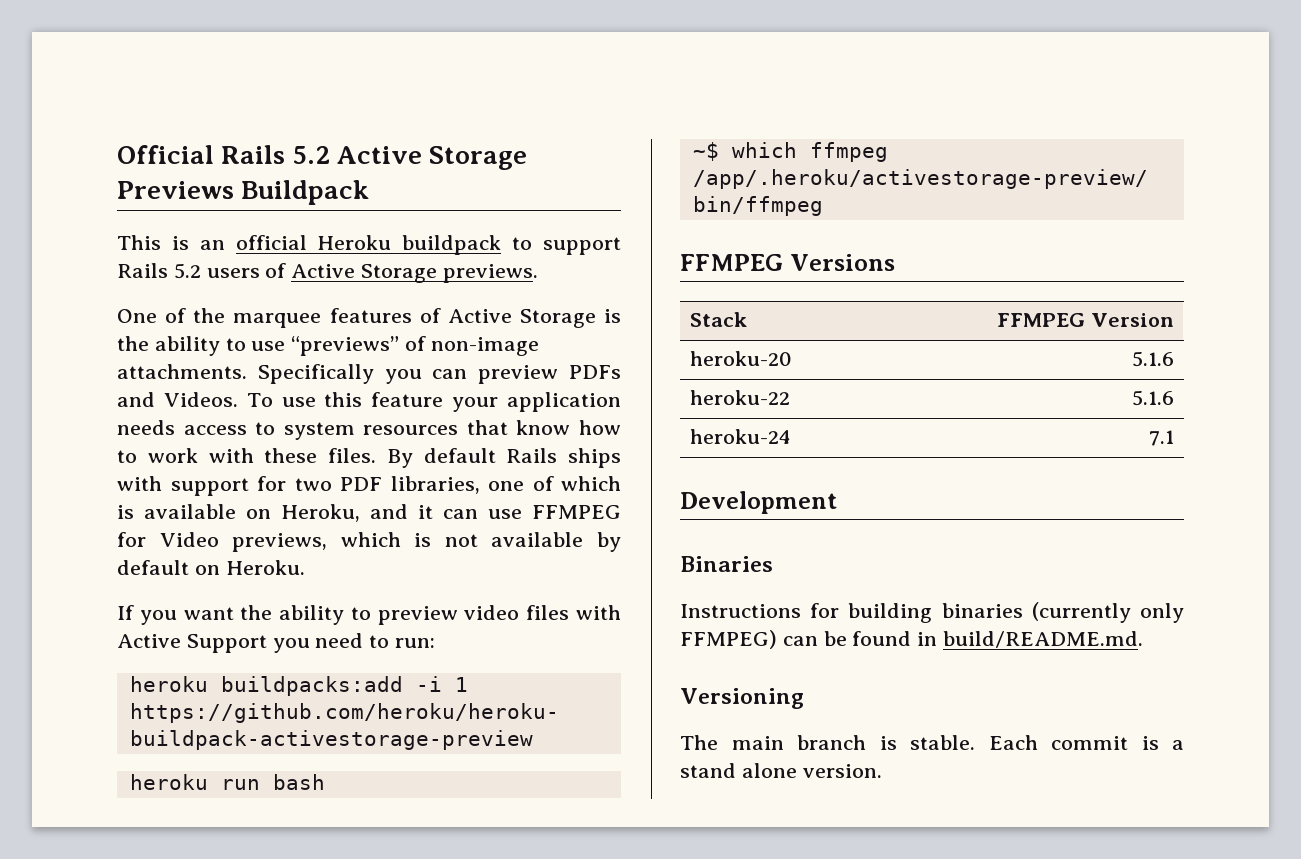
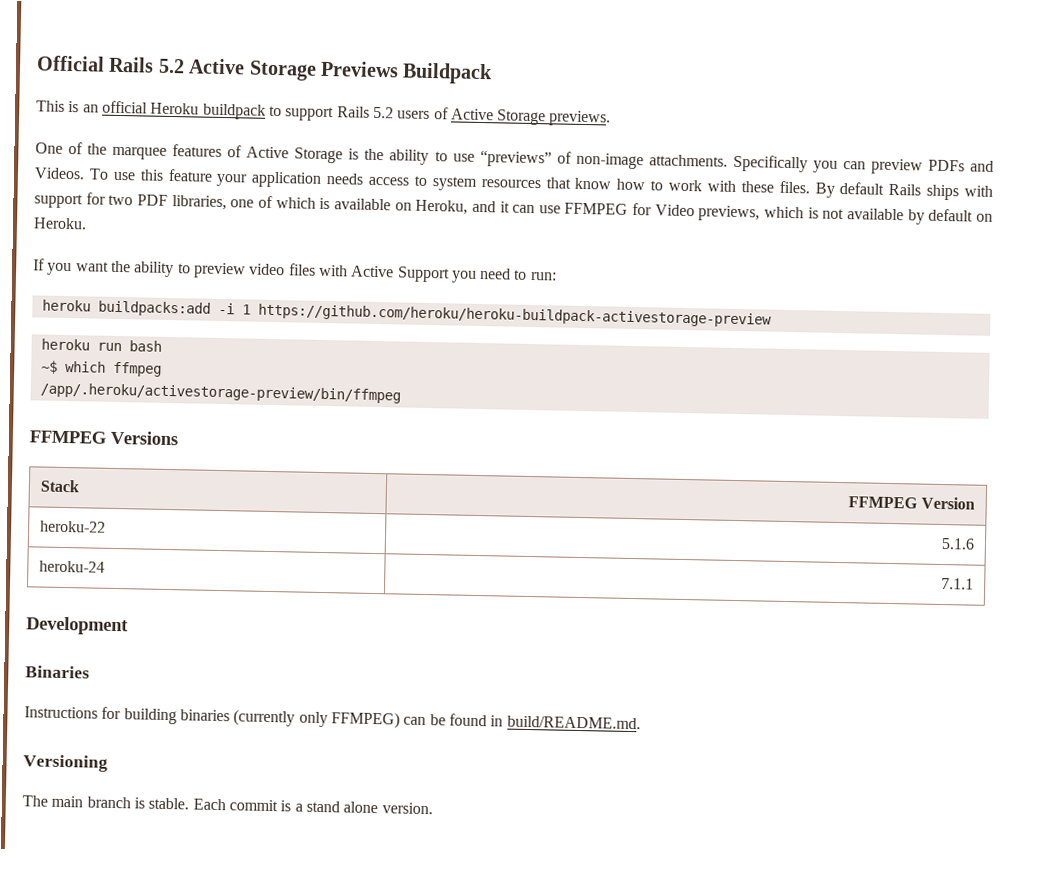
- heroku-20 | 5.1.6
- heroku-24 | 7.1
+ heroku-24 | 7.1.1

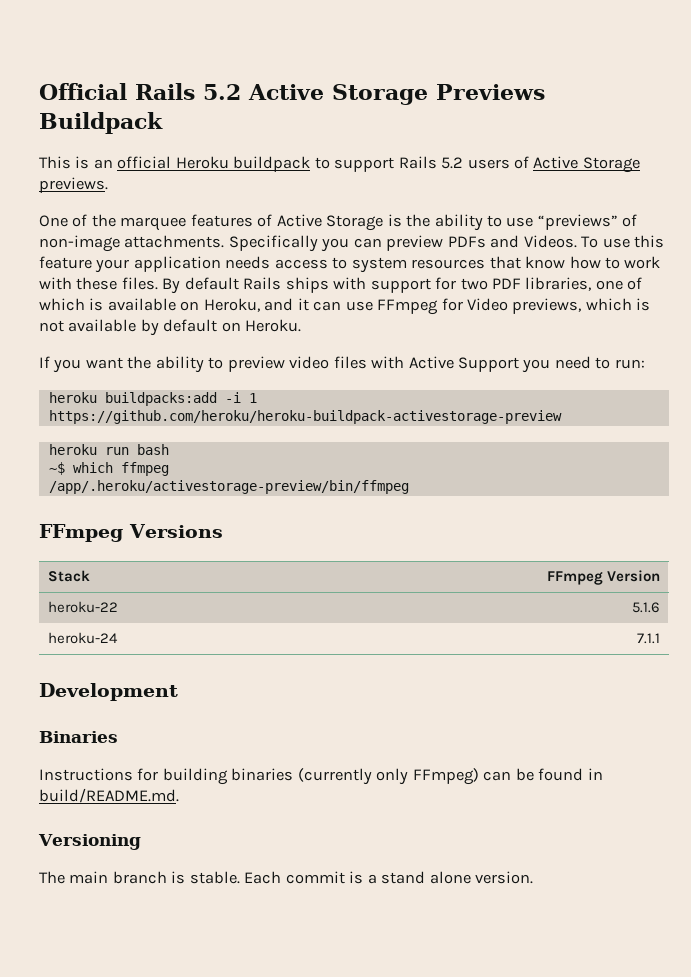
- By default Rails ships with support for two PDF libraries, one of which is available on Heroku, and it can use FFMPEG for Video previews, which is not available by default on Heroku.
+ By default Rails ships with support for two PDF libraries, one of which is available on Heroku, and it can use FFmpeg for Video previews, which is not available by default on Heroku.
- FFMPEG Versions
+ FFmpeg Versions
- Stack | FFMPEG Version
+ Stack | FFmpeg Version
- Instructions for building binaries (currently only FFMPEG) can be found in build/README.md.
+ Instructions for building binaries (currently only FFmpeg) can be found in build/README.md.

